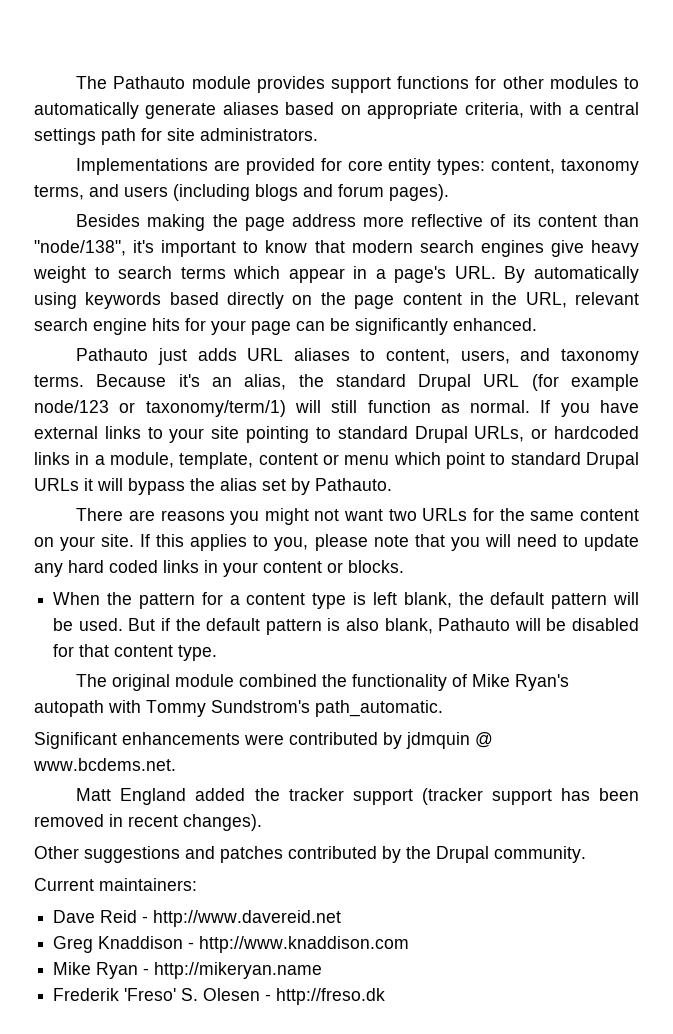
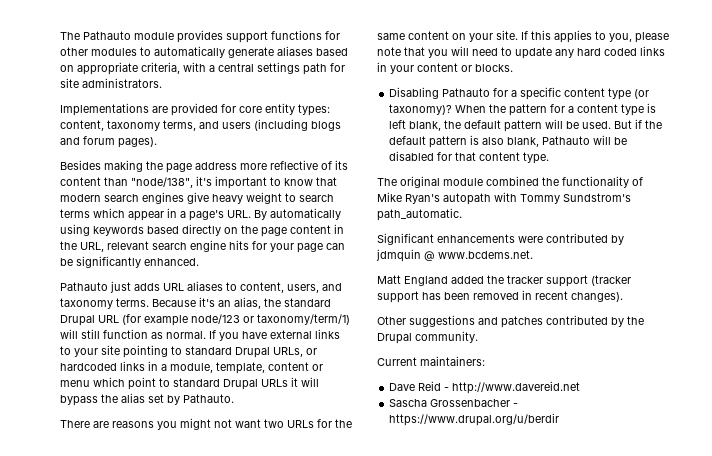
+ Disabling Pathauto for a specific content type (or taxonomy)?
- Greg Knaddison - http://www.knaddison.com
- Mike Ryan - http://mikeryan.name
- Frederik 'Freso' S. Olesen - http://freso.dk
+ Sascha Grossenbacher - https://www.drupal.org/u/berdir

